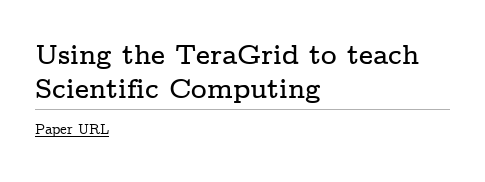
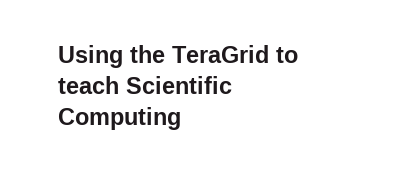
- Paper URL

